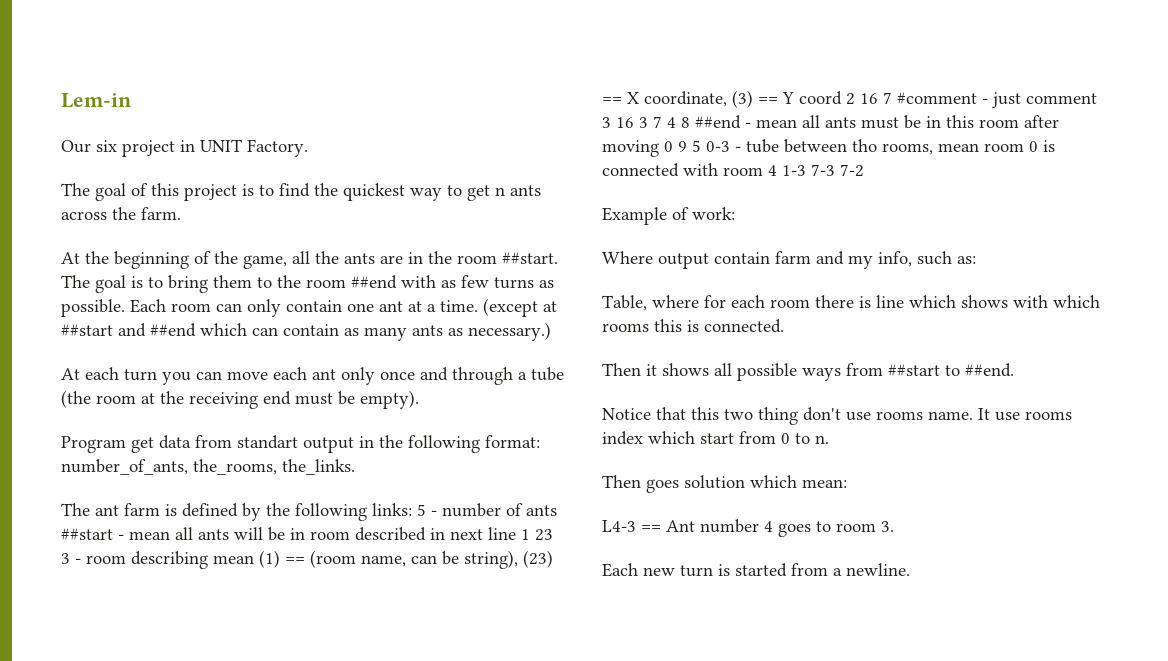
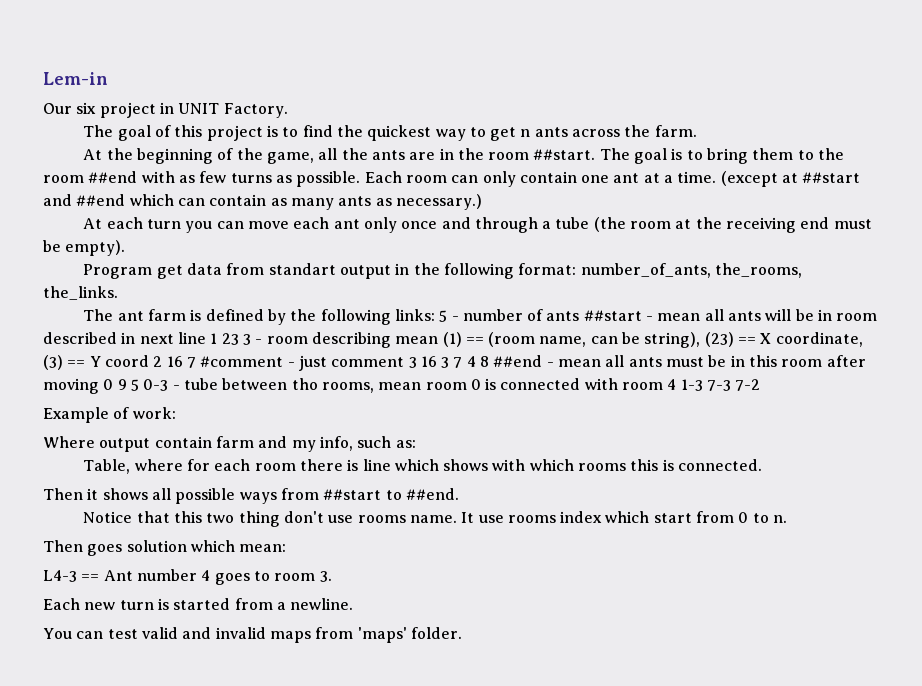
+ You can test valid and invalid maps from 'maps' folder.

